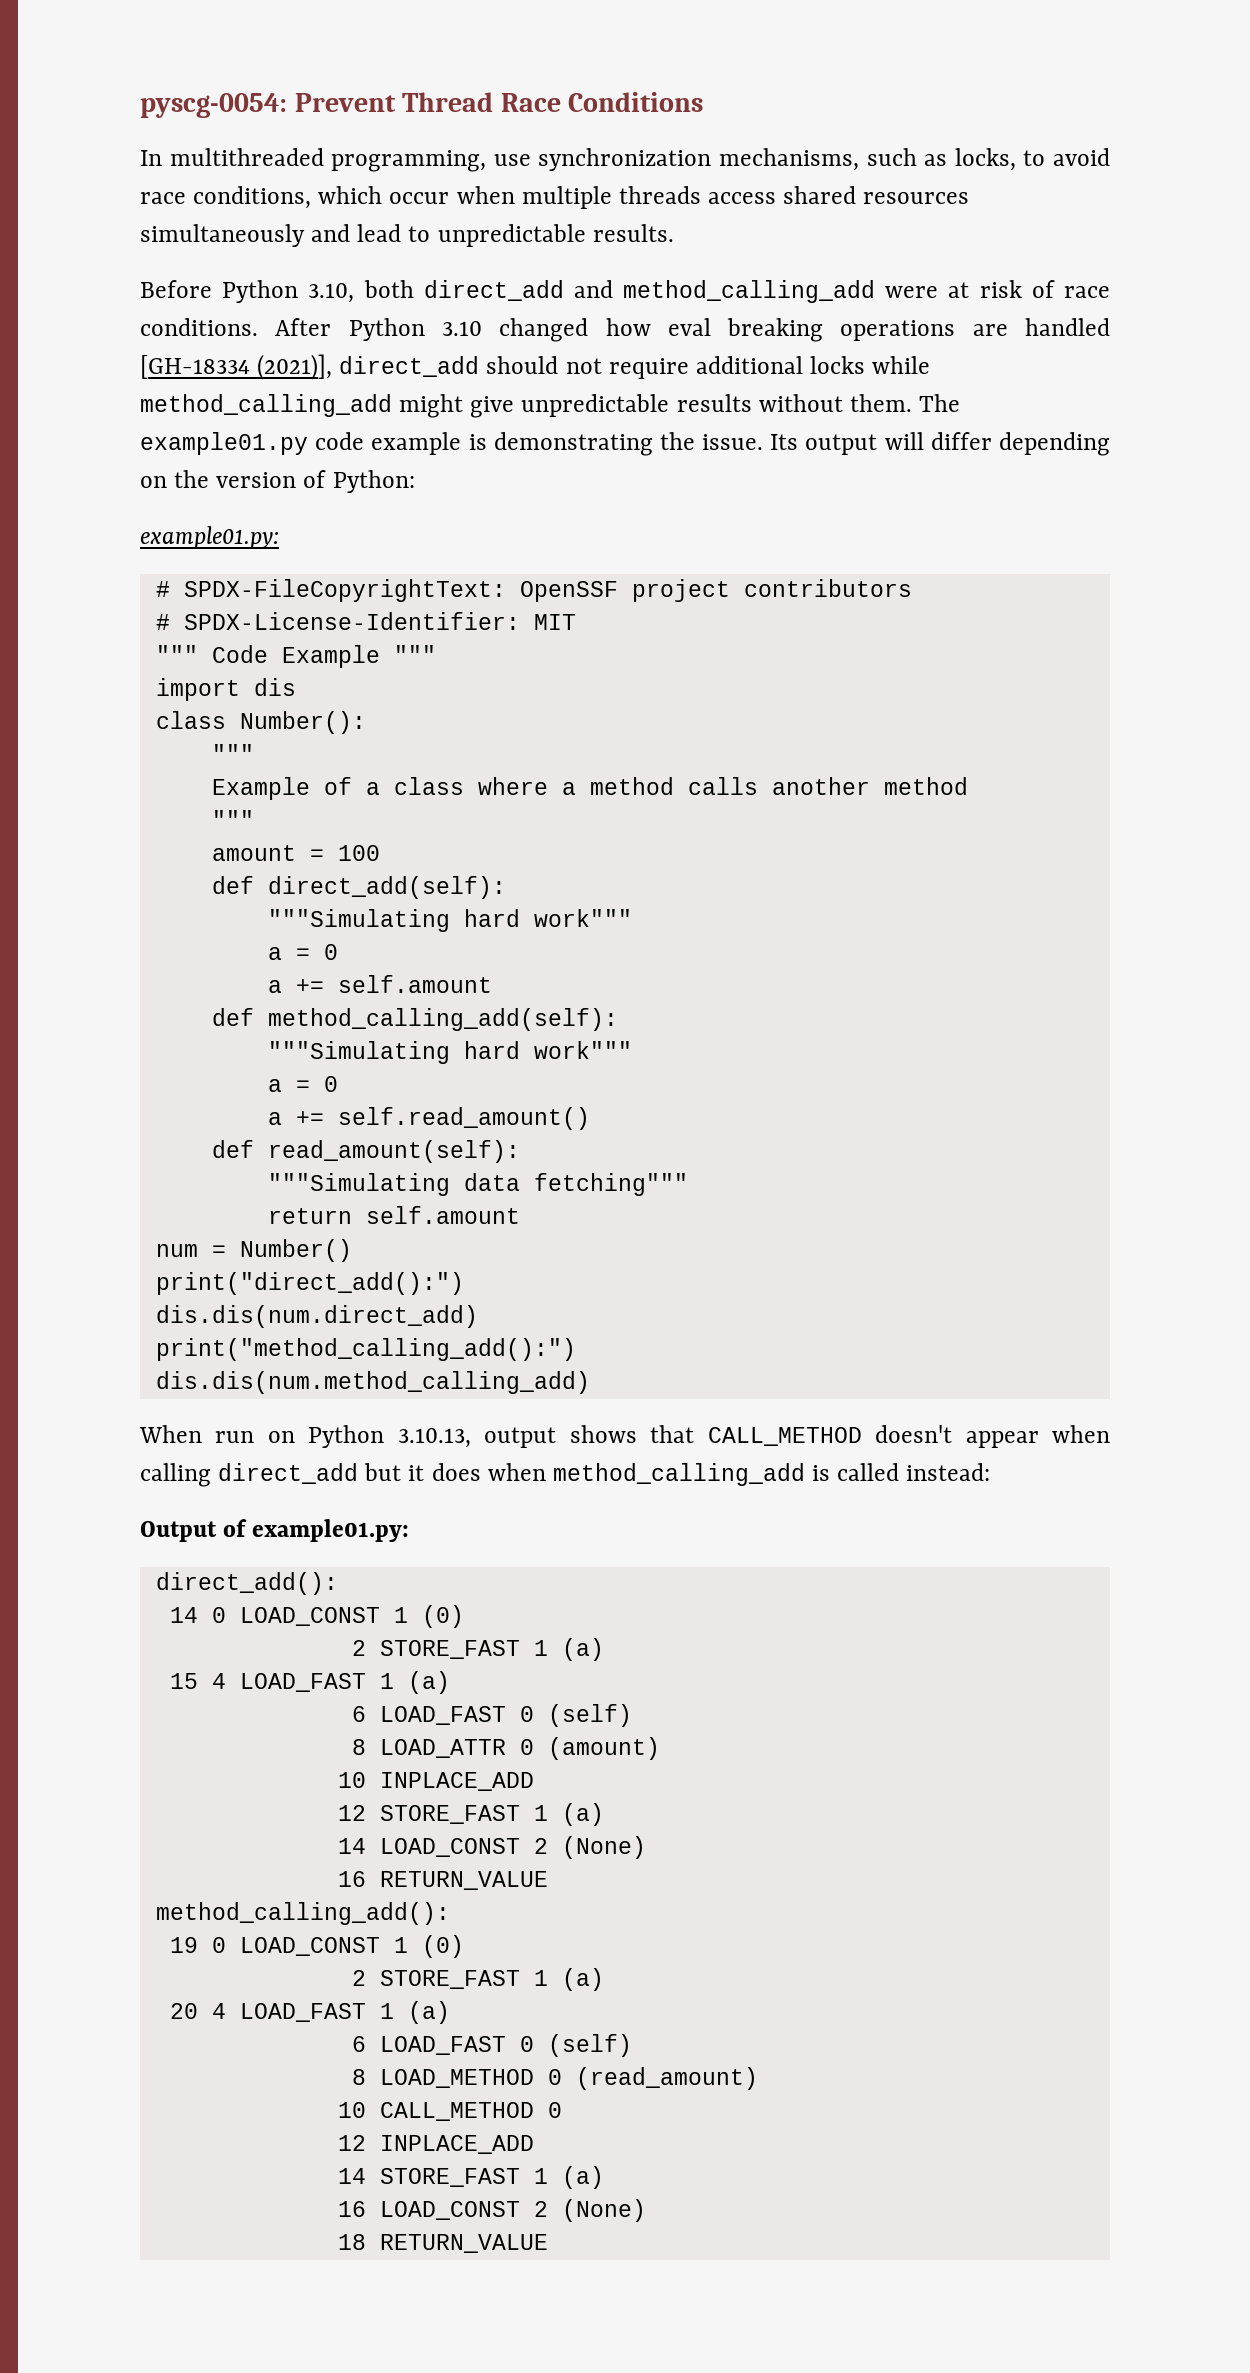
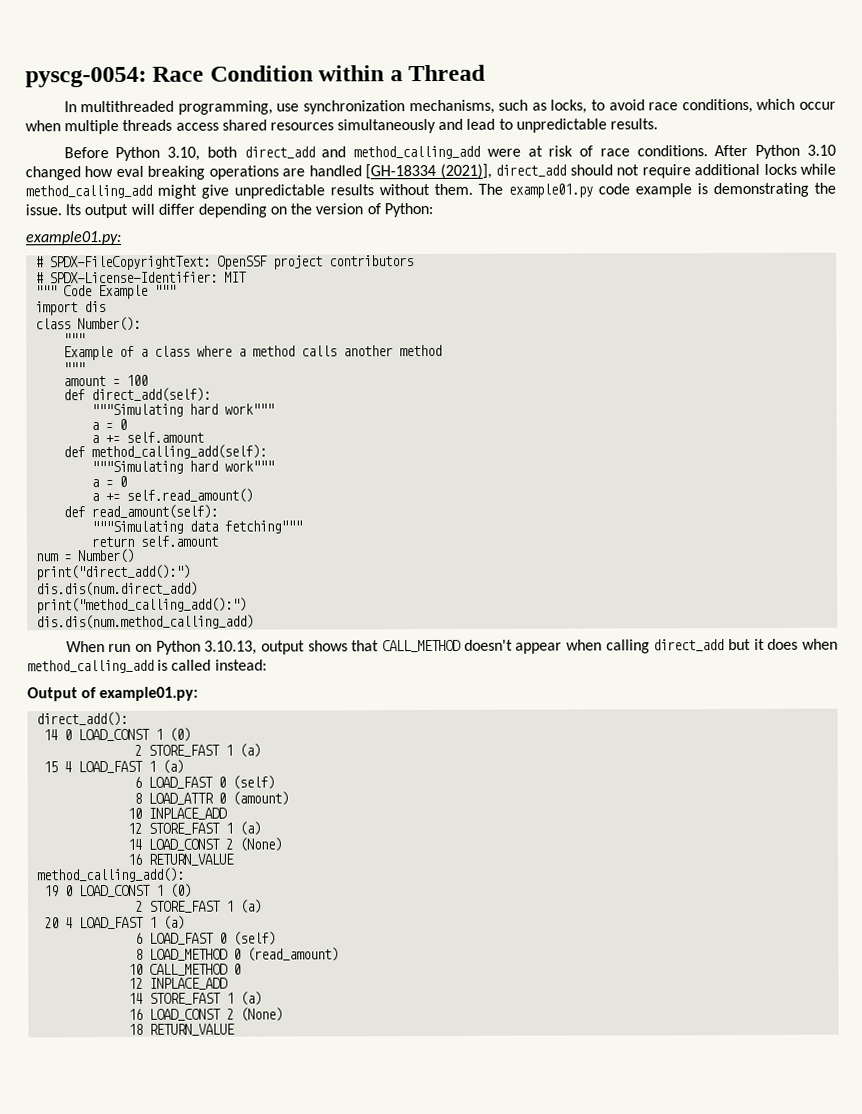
- pyscg-0054: Prevent Thread Race Conditions
+ pyscg-0054: Race Condition within a Thread

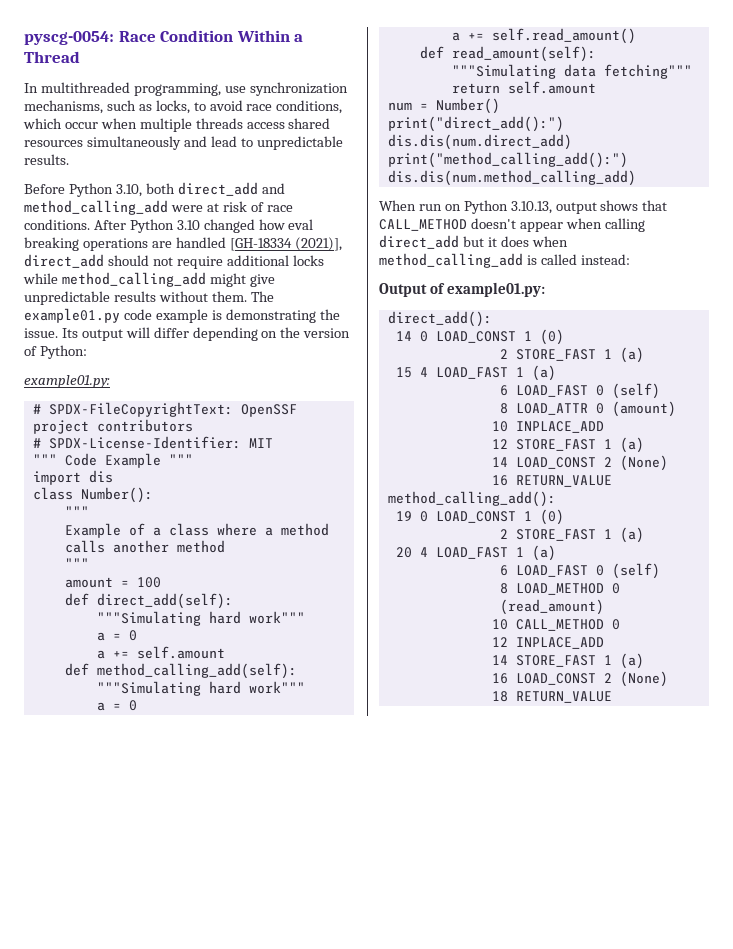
- pyscg-0054: Race Condition within a Thread
+ pyscg-0054: Race Condition Within a Thread

